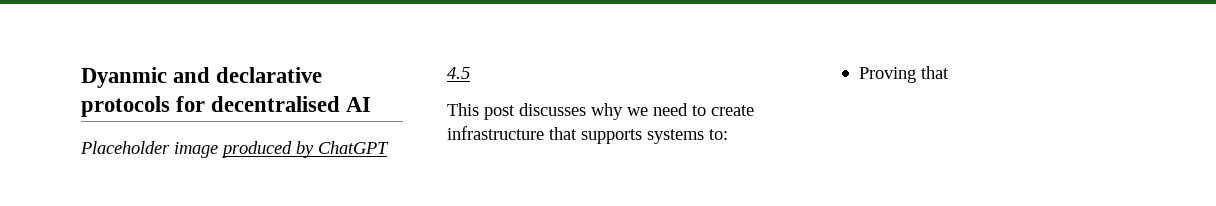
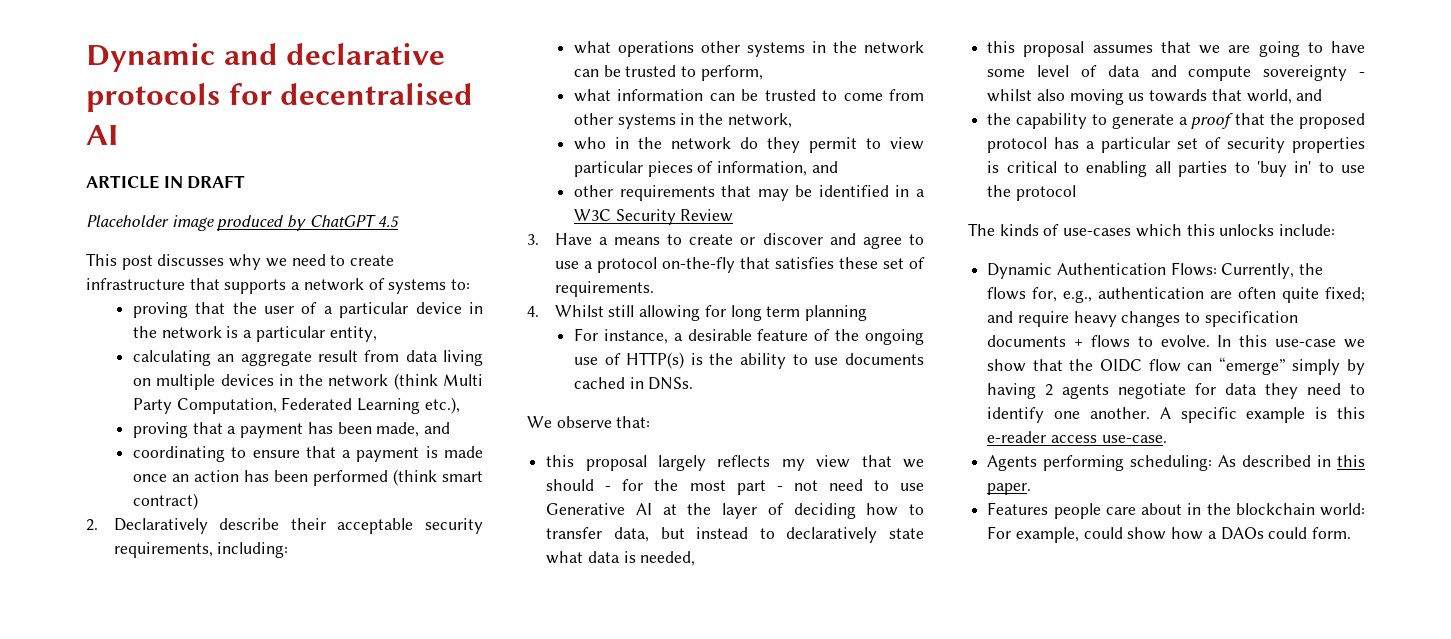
- Dyanmic and declarative protocols for decentralised AI
+ Dynamic and declarative protocols for decentralised AI
+ ARTICLE IN DRAFT
- This post discusses why we need to create infrastructure that supports systems to:
+ This post discusses why we need to create infrastructure that supports a network of systems to:
- Proving that
+ proving that the user of a particular device in the network is a particular entity,
+ calculating an aggregate result from data living on multiple devices in the network (think Multi Party Computation, Federated Learning etc.),
+ proving that a payment has been made, and
+ coordinating to ensure that a payment is made once an action has been performed (think smart contract)
+ 2. Declaratively describe their acceptable security requirements, including:
+ what operations other systems in the network can be trusted to perform,
+ what information can be trusted to come from other systems in the network,
+ who in the network do they permit to view particular pieces of information, and
+ other requirements that may be identified in a W3C Security Review
+ 3. Have a means to create or discover and agree to use a protocol on-the-fly that satisfies these set of requirements.
+ 4. Whilst still allowing for long term planning
+ For instance, a desirable feature of the ongoing use of HTTP(s) is the ability to use documents cached in DNSs.
+ We observe that:
+ this proposal largely reflects my view that we should - for the most part - not need to use Generative AI at the layer of deciding how to transfer data, but instead to declaratively state what data is needed,
+ this proposal assumes that we are going to have some level of data and compute sovereignty - whilst also moving us towards that world, and
+ the capability to generate a proof that the proposed protocol has a particular set of security properties is critical to enabling all parties to 'buy in' to use the protocol
+ The kinds of use-cases which this unlocks include:
+ Dynamic Authentication Flows: Currently, the flows for, e.g., authentication are often quite fixed; and require heavy changes to specification documents + flows to evolve. In this use-case we show that the OIDC flow can “emerge” simply by having 2 agents negotiate for data they need to identify one another. A specific example is this e-reader access use-case.
+ Agents performing scheduling: As described in this paper.
+ Features people care about in the blockchain world: For example, could show how a DAOs could form.

